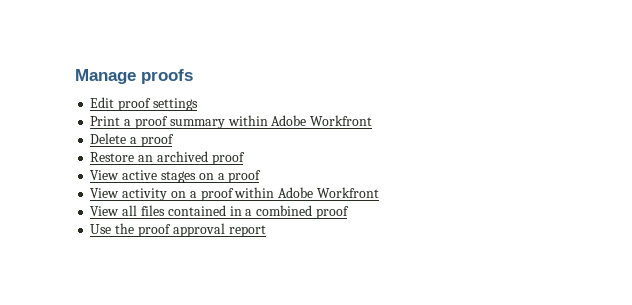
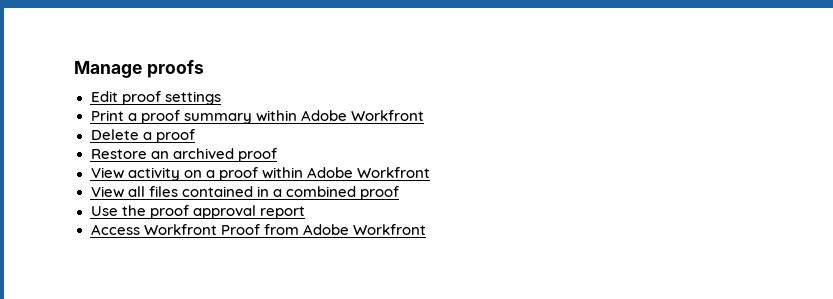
- View active stages on a proof
+ Access Workfront Proof from Adobe Workfront

